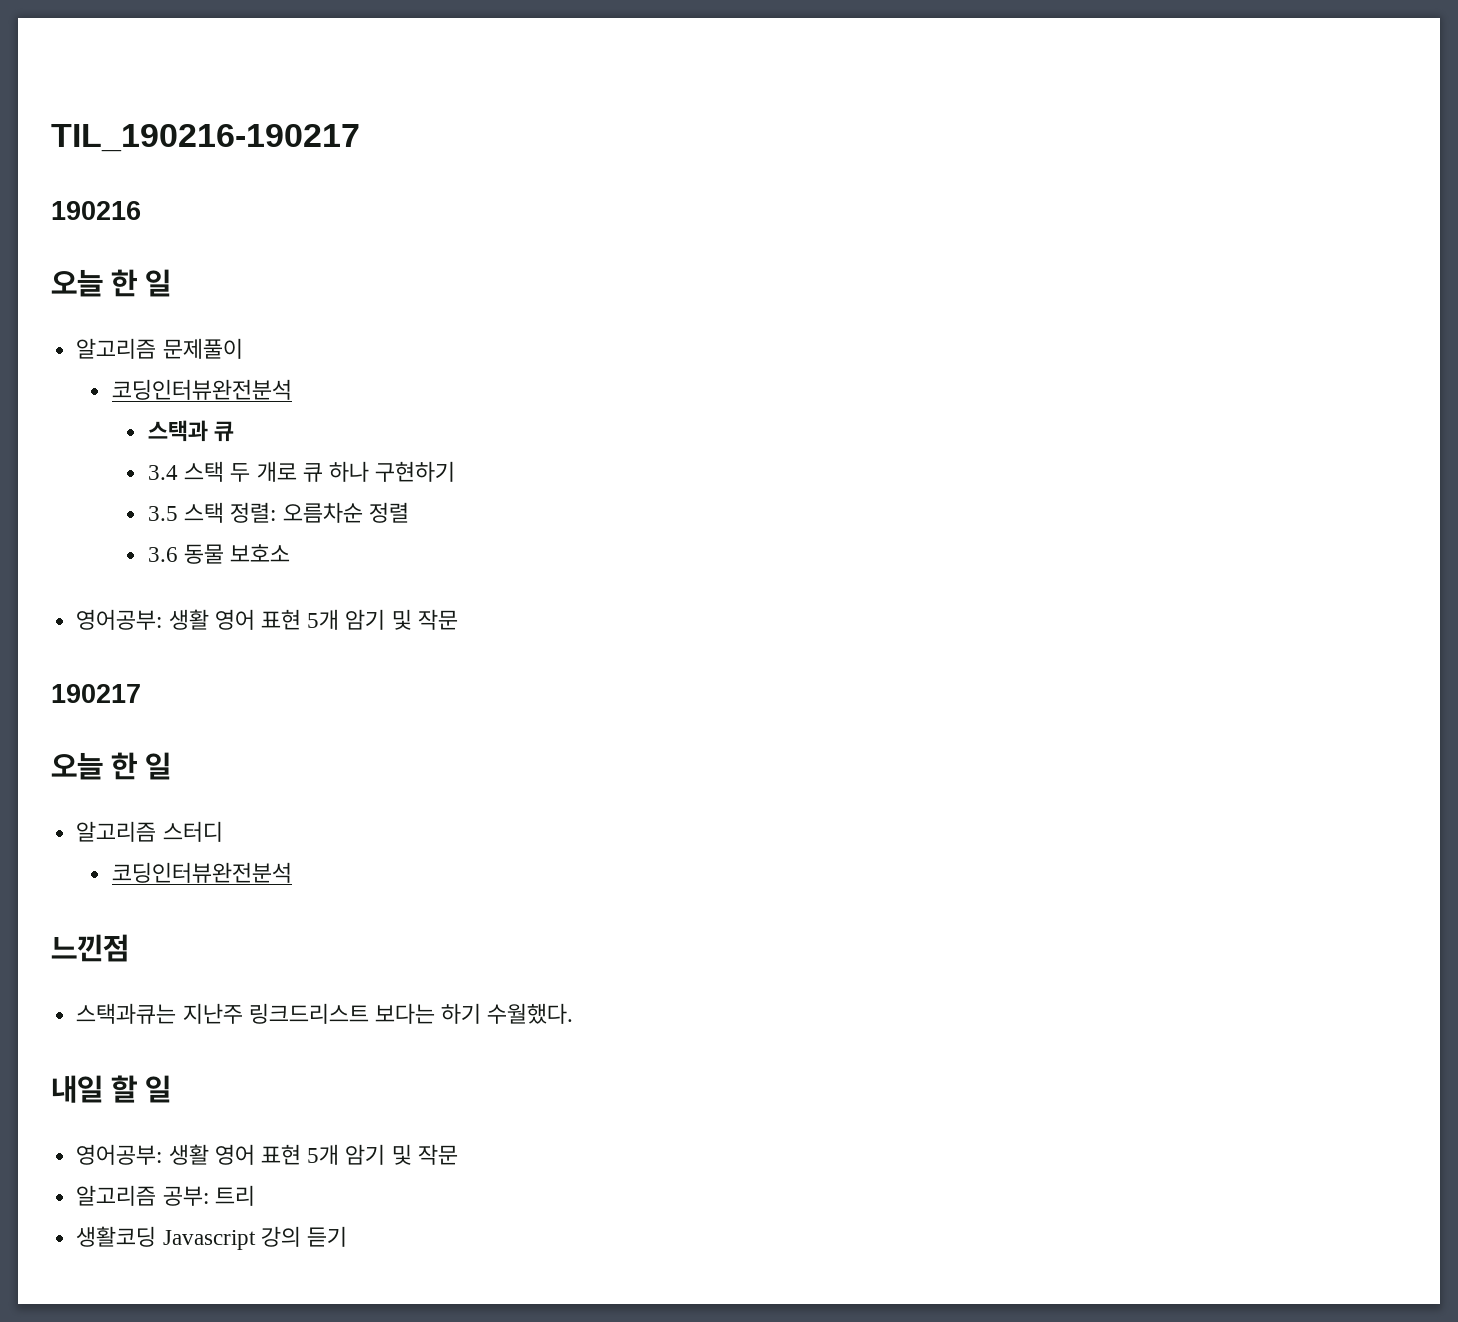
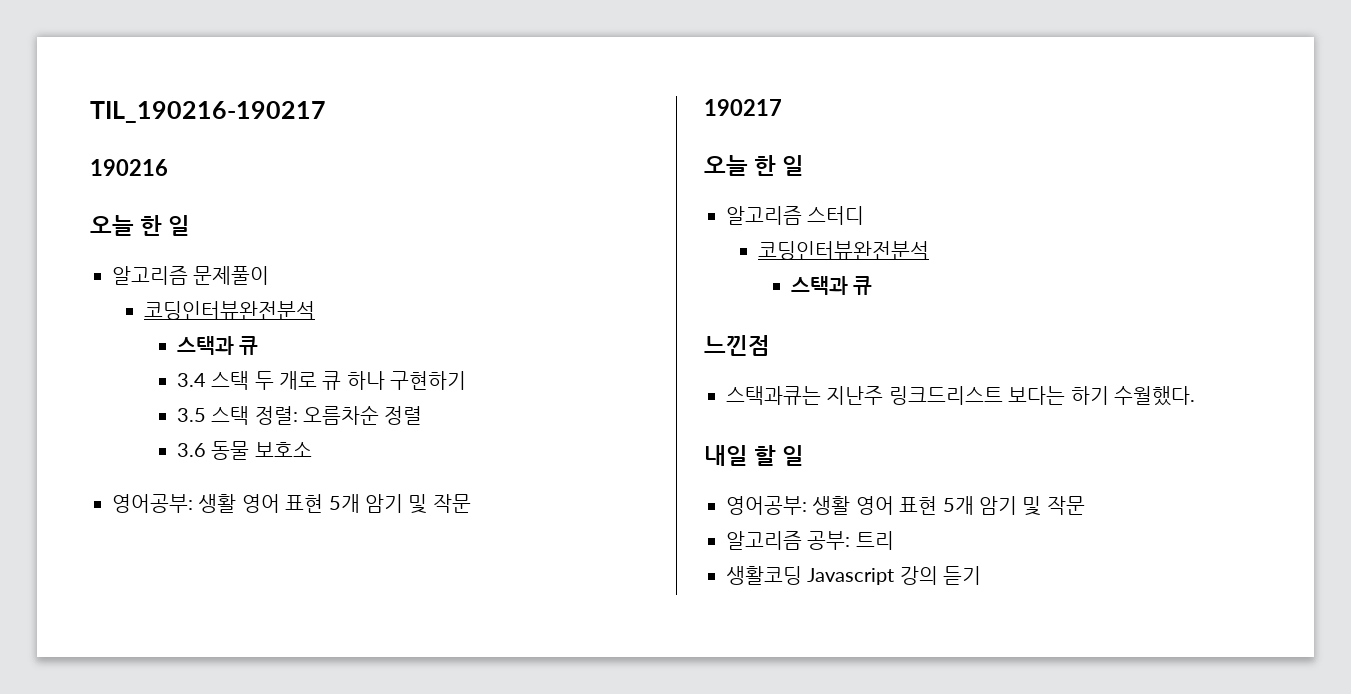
  알고리즘 스터디
  코딩인터뷰완전분석
+ 스택과 큐

